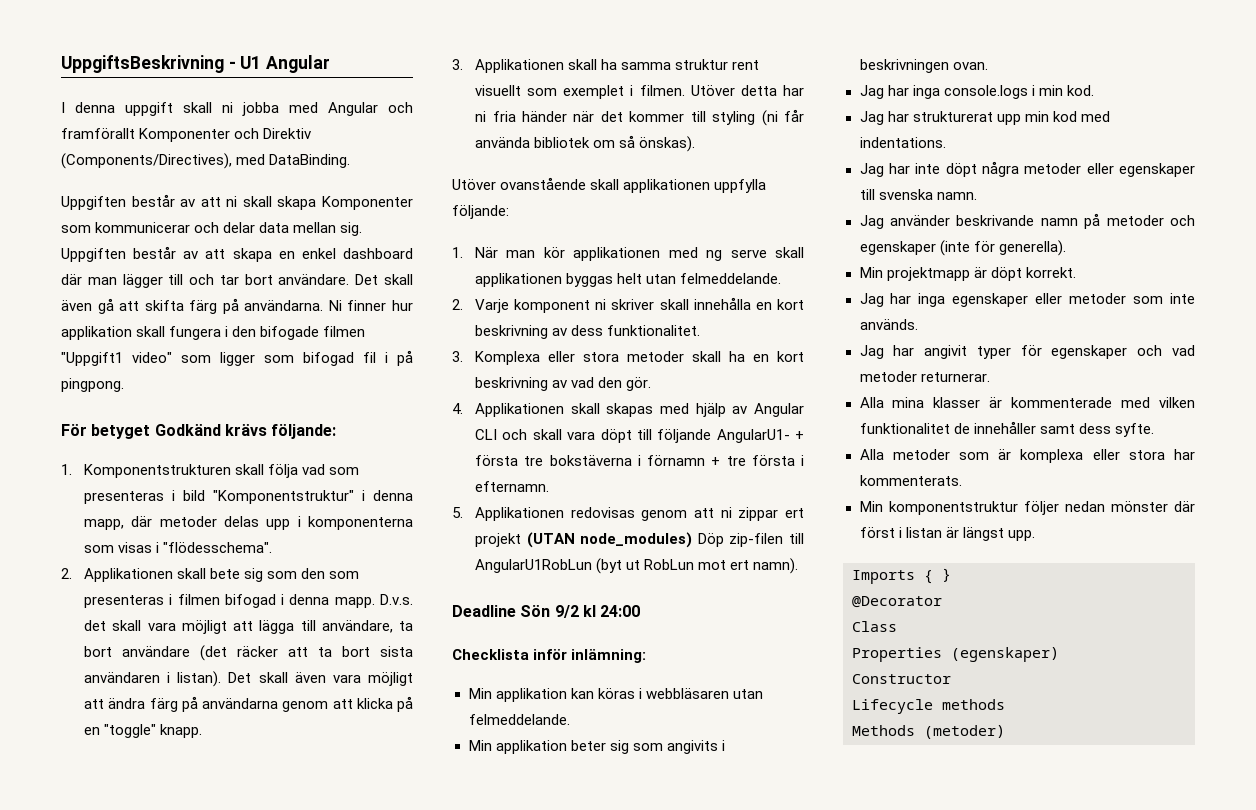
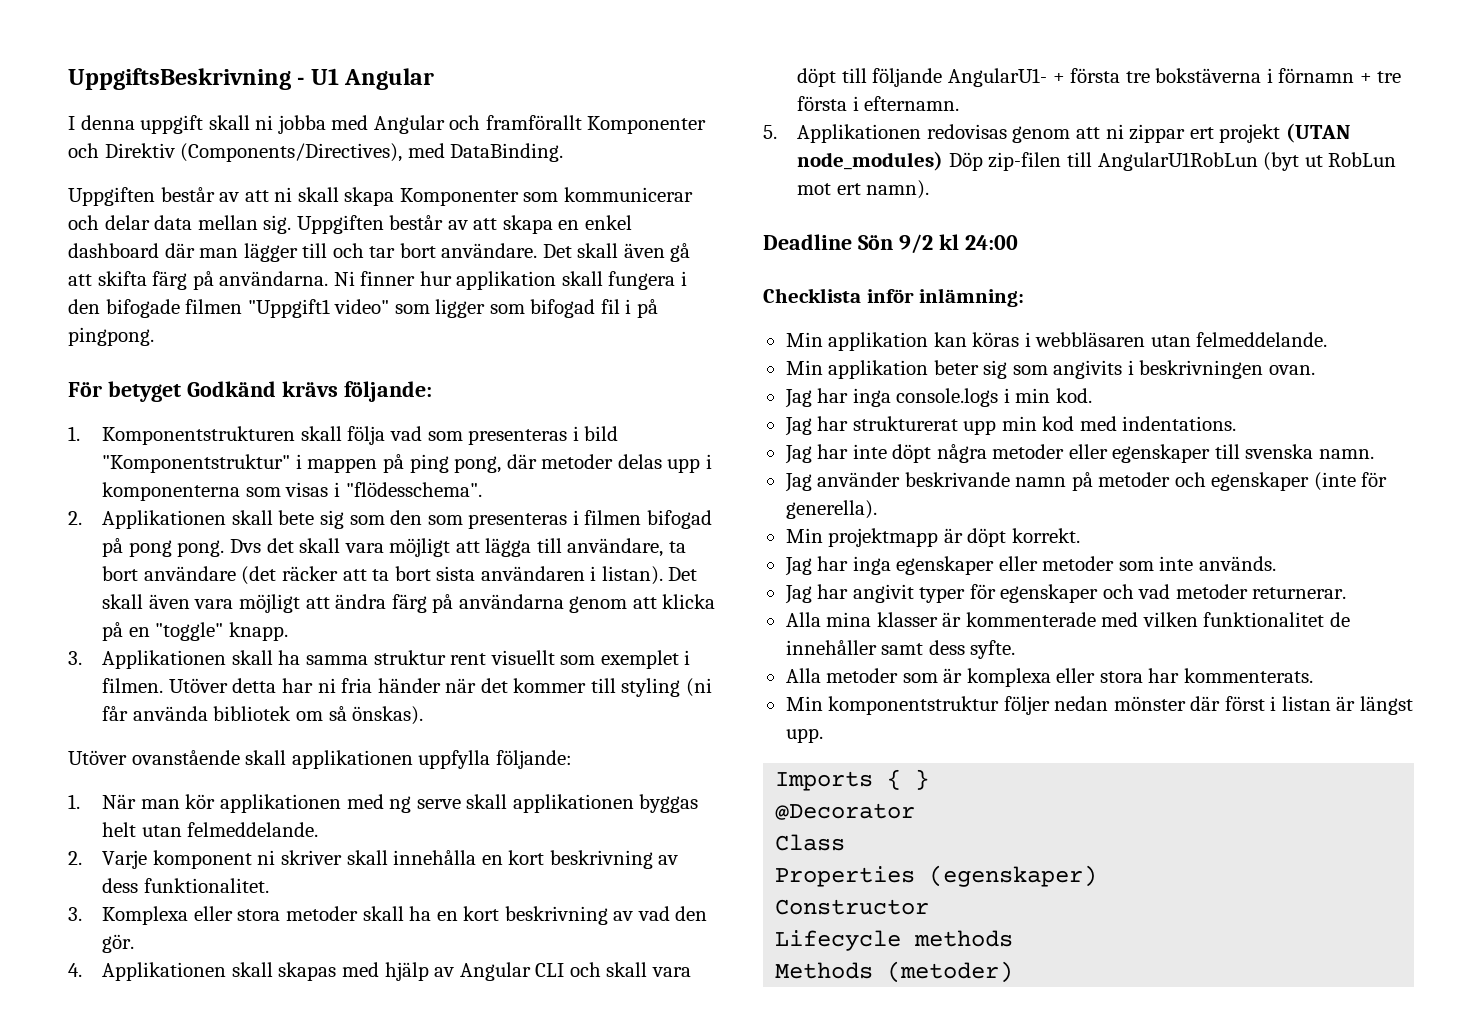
- 1. Komponentstrukturen skall följa vad som presenteras i bild "Komponentstruktur" i denna mapp, där metoder delas upp i komponenterna som visas i "flödesschema".
+ 1. Komponentstrukturen skall följa vad som presenteras i bild "Komponentstruktur" i mappen på ping pong, där metoder delas upp i komponenterna som visas i "flödesschema".
- 2. Applikationen skall bete sig som den som presenteras i filmen bifogad i denna mapp. D.v.s. det skall vara möjligt att lägga till användare, ta bort användare (det räcker att ta bort sista användaren i listan).
+ 2. Applikationen skall bete sig som den som presenteras i filmen bifogad på pong pong. Dvs det skall vara möjligt att lägga till användare, ta bort användare (det räcker att ta bort sista användaren i listan).

